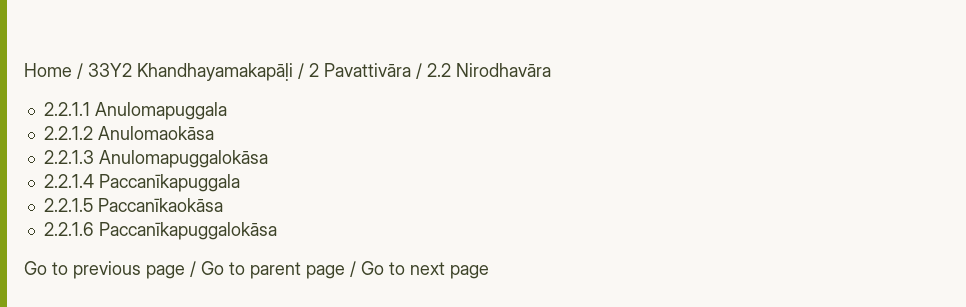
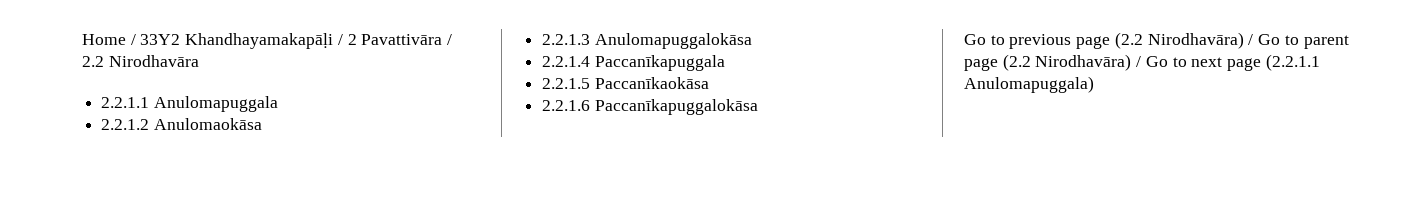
- Go to previous page / Go to parent page / Go to next page
+ Go to previous page (2.2 Nirodhavāra) / Go to parent page (2.2 Nirodhavāra) / Go to next page (2.2.1.1 Anulomapuggala)

